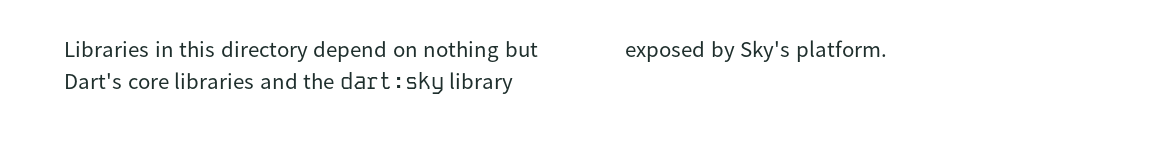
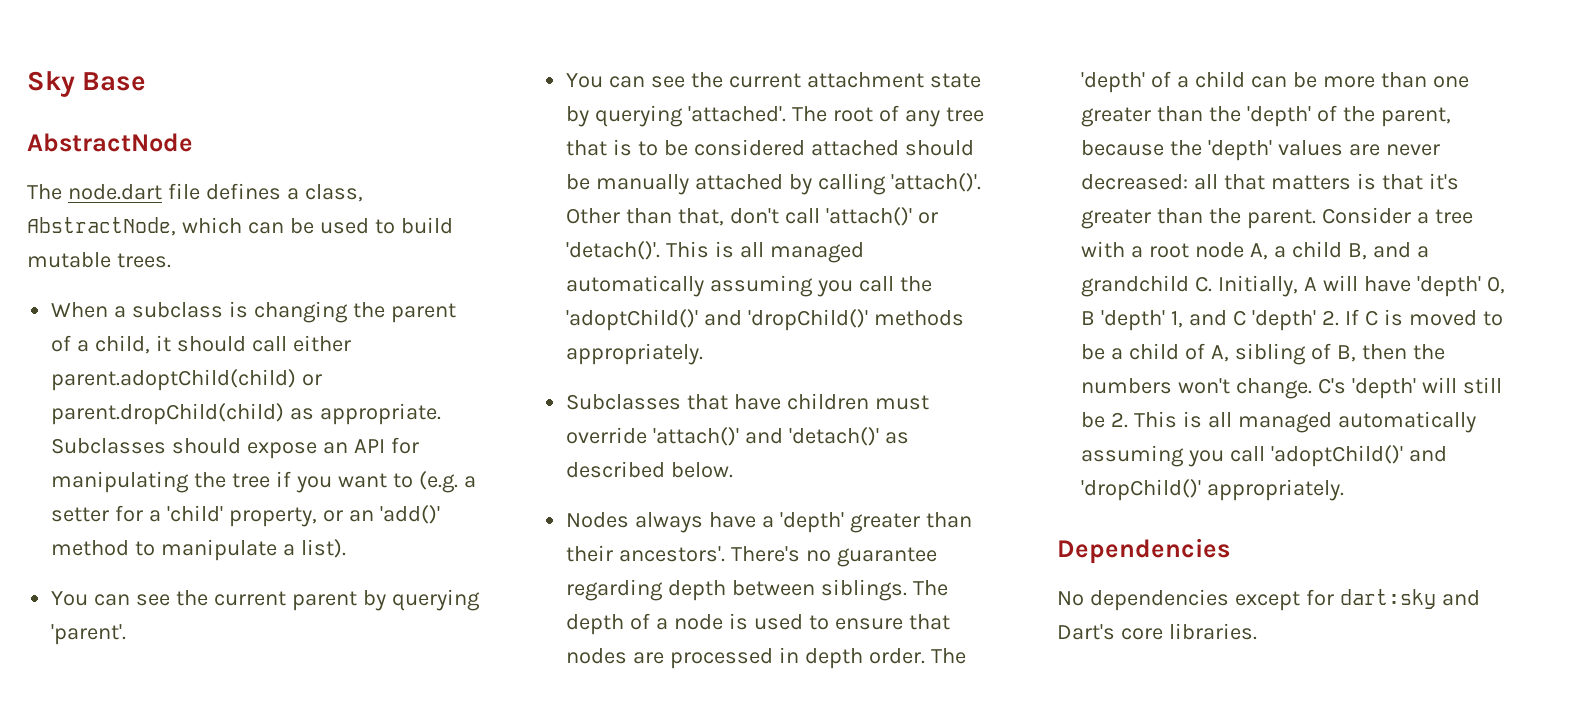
- Libraries in this directory depend on nothing but Dart's core libraries and the dart:sky library exposed by Sky's platform.
+ Sky Base
+ AbstractNode
+ The node.dart file defines a class, AbstractNode, which can be used to build mutable trees.
+ When a subclass is changing the parent of a child, it should call either parent.adoptChild(child) or parent.dropChild(child) as appropriate. Subclasses should expose an API for manipulating the tree if you want to (e.g. a setter for a 'child' property, or an 'add()' method to manipulate a list).
+ You can see the current parent by querying 'parent'.
+ You can see the current attachment state by querying 'attached'. The root of any tree that is to be considered attached should be manually attached by calling 'attach()'. Other than that, don't call 'attach()' or 'detach()'. This is all managed automatically assuming you call the 'adoptChild()' and 'dropChild()' methods appropriately.
+ Subclasses that have children must override 'attach()' and 'detach()' as described below.
+ Nodes always have a 'depth' greater than their ancestors'. There's no guarantee regarding depth between siblings. The depth of a node is used to ensure that nodes are processed in depth order. The 'depth' of a child can be more than one greater than the 'depth' of the parent, because the 'depth' values are never decreased: all that matters is that it's greater than the parent. Consider a tree with a root node A, a child B, and a grandchild C. Initially, A will have 'depth' 0, B 'depth' 1, and C 'depth' 2. If C is moved to be a child of A, sibling of B, then the numbers won't change. C's 'depth' will still be 2. This is all managed automatically assuming you call 'adoptChild()' and 'dropChild()' appropriately.
+ Dependencies
+ No dependencies except for dart:sky and Dart's core libraries.

